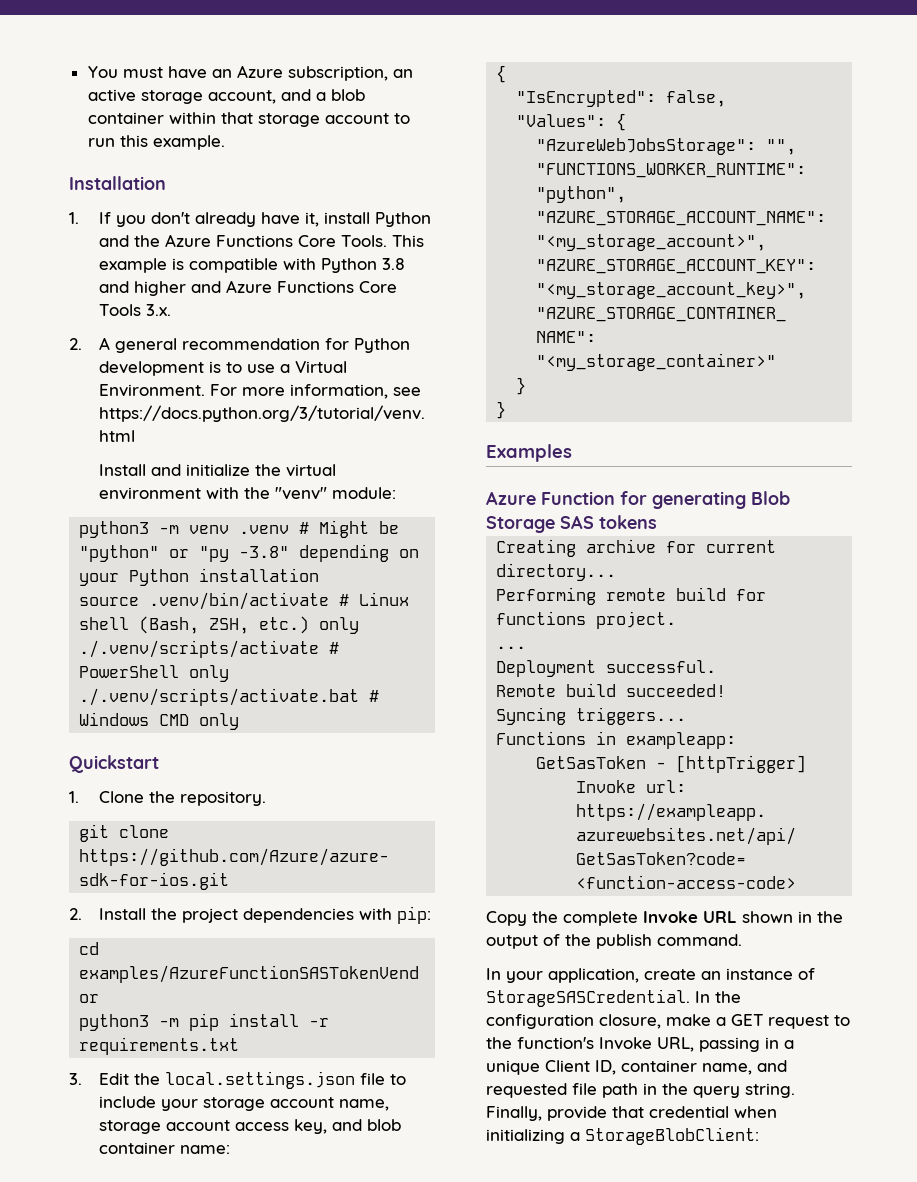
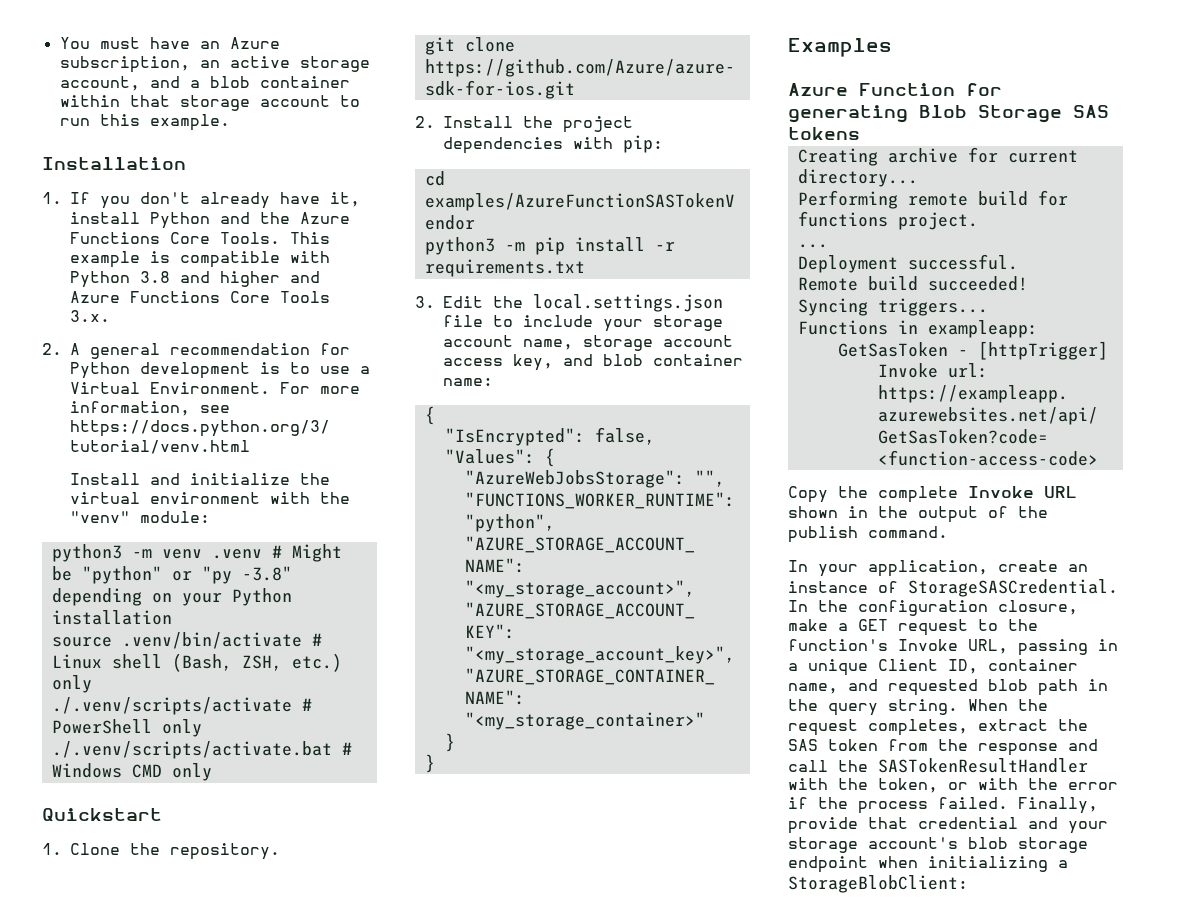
- In the configuration closure, make a GET request to the function's Invoke URL, passing in a unique Client ID, container name, and requested file path in the query string.
+ In the configuration closure, make a GET request to the function's Invoke URL, passing in a unique Client ID, container name, and requested blob path in the query string.
- Finally, provide that credential when initializing a StorageBlobClient:
+ When the request completes, extract the SAS token from the response and call the SASTokenResultHandler with the token, or with the error if the process failed. Finally, provide that credential and your storage account's blob storage endpoint when initializing a StorageBlobClient:

